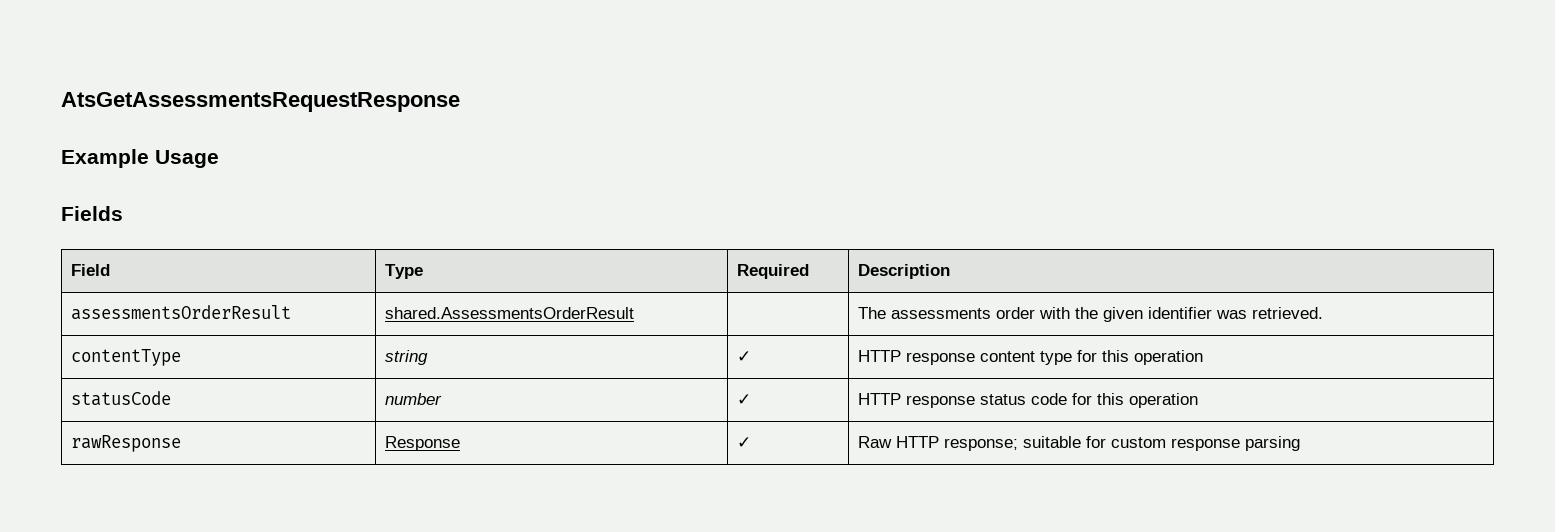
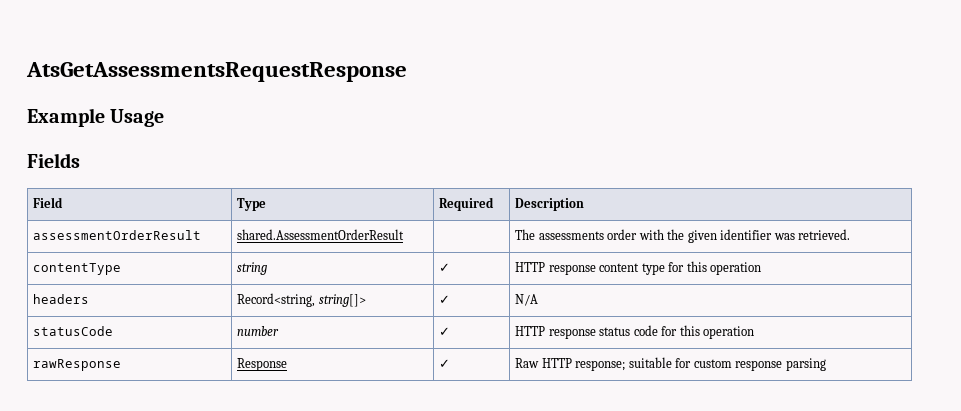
- assessmentsOrderResult | shared.AssessmentsOrderResult | | The assessments order with the given identifier was retrieved.
+ assessmentOrderResult | shared.AssessmentOrderResult | | The assessments order with the given identifier was retrieved.
+ headers | Record<string, string[]> | ✓ | N/A

